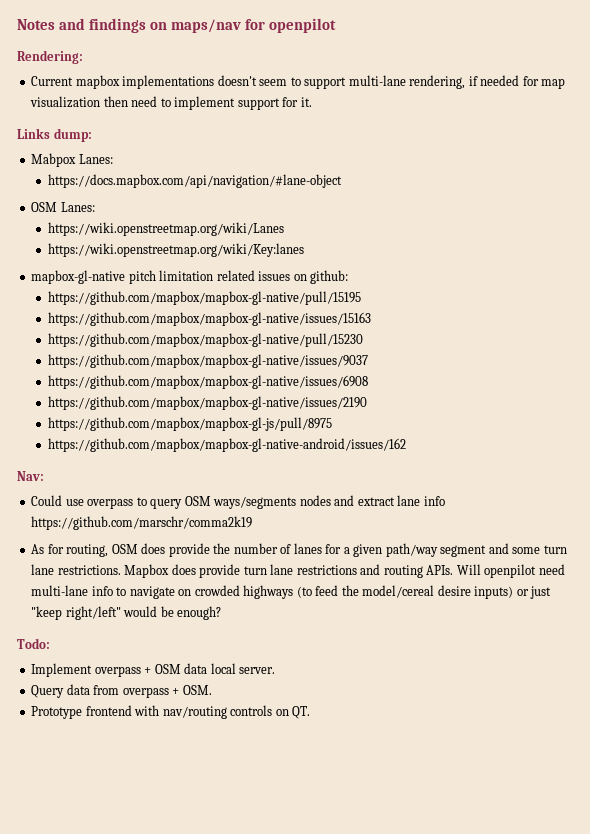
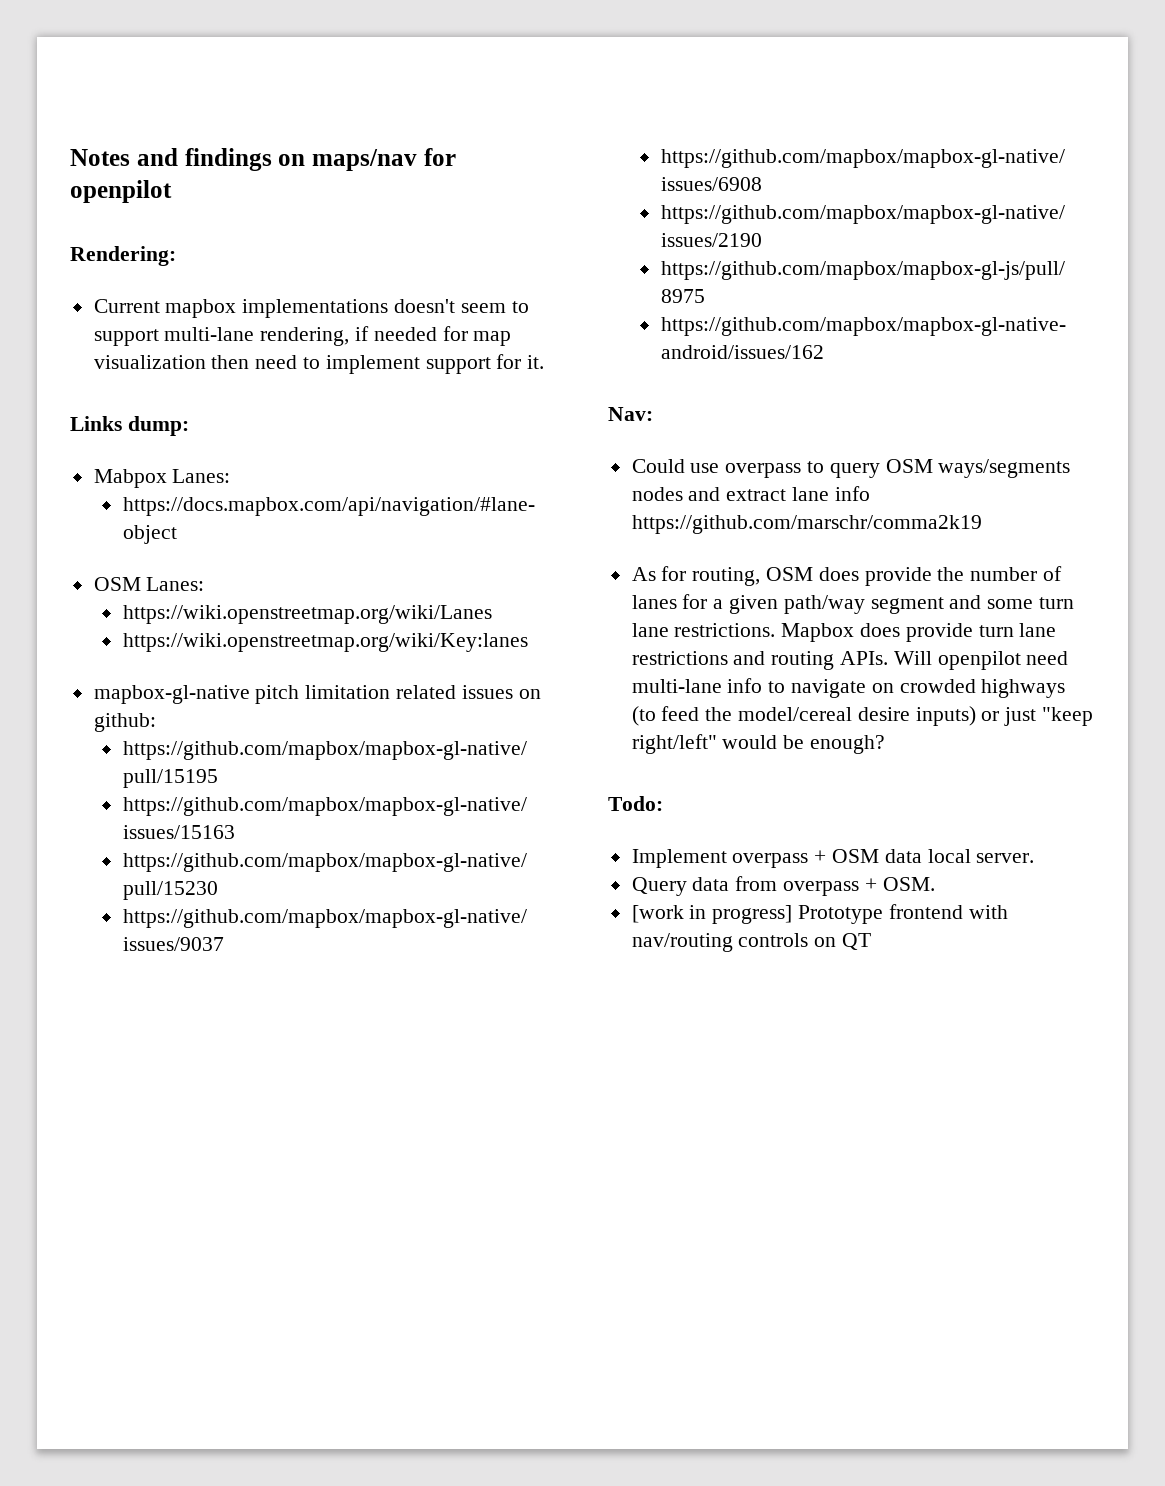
- Prototype frontend with nav/routing controls on QT.
+ [work in progress] Prototype frontend with nav/routing controls on QT

